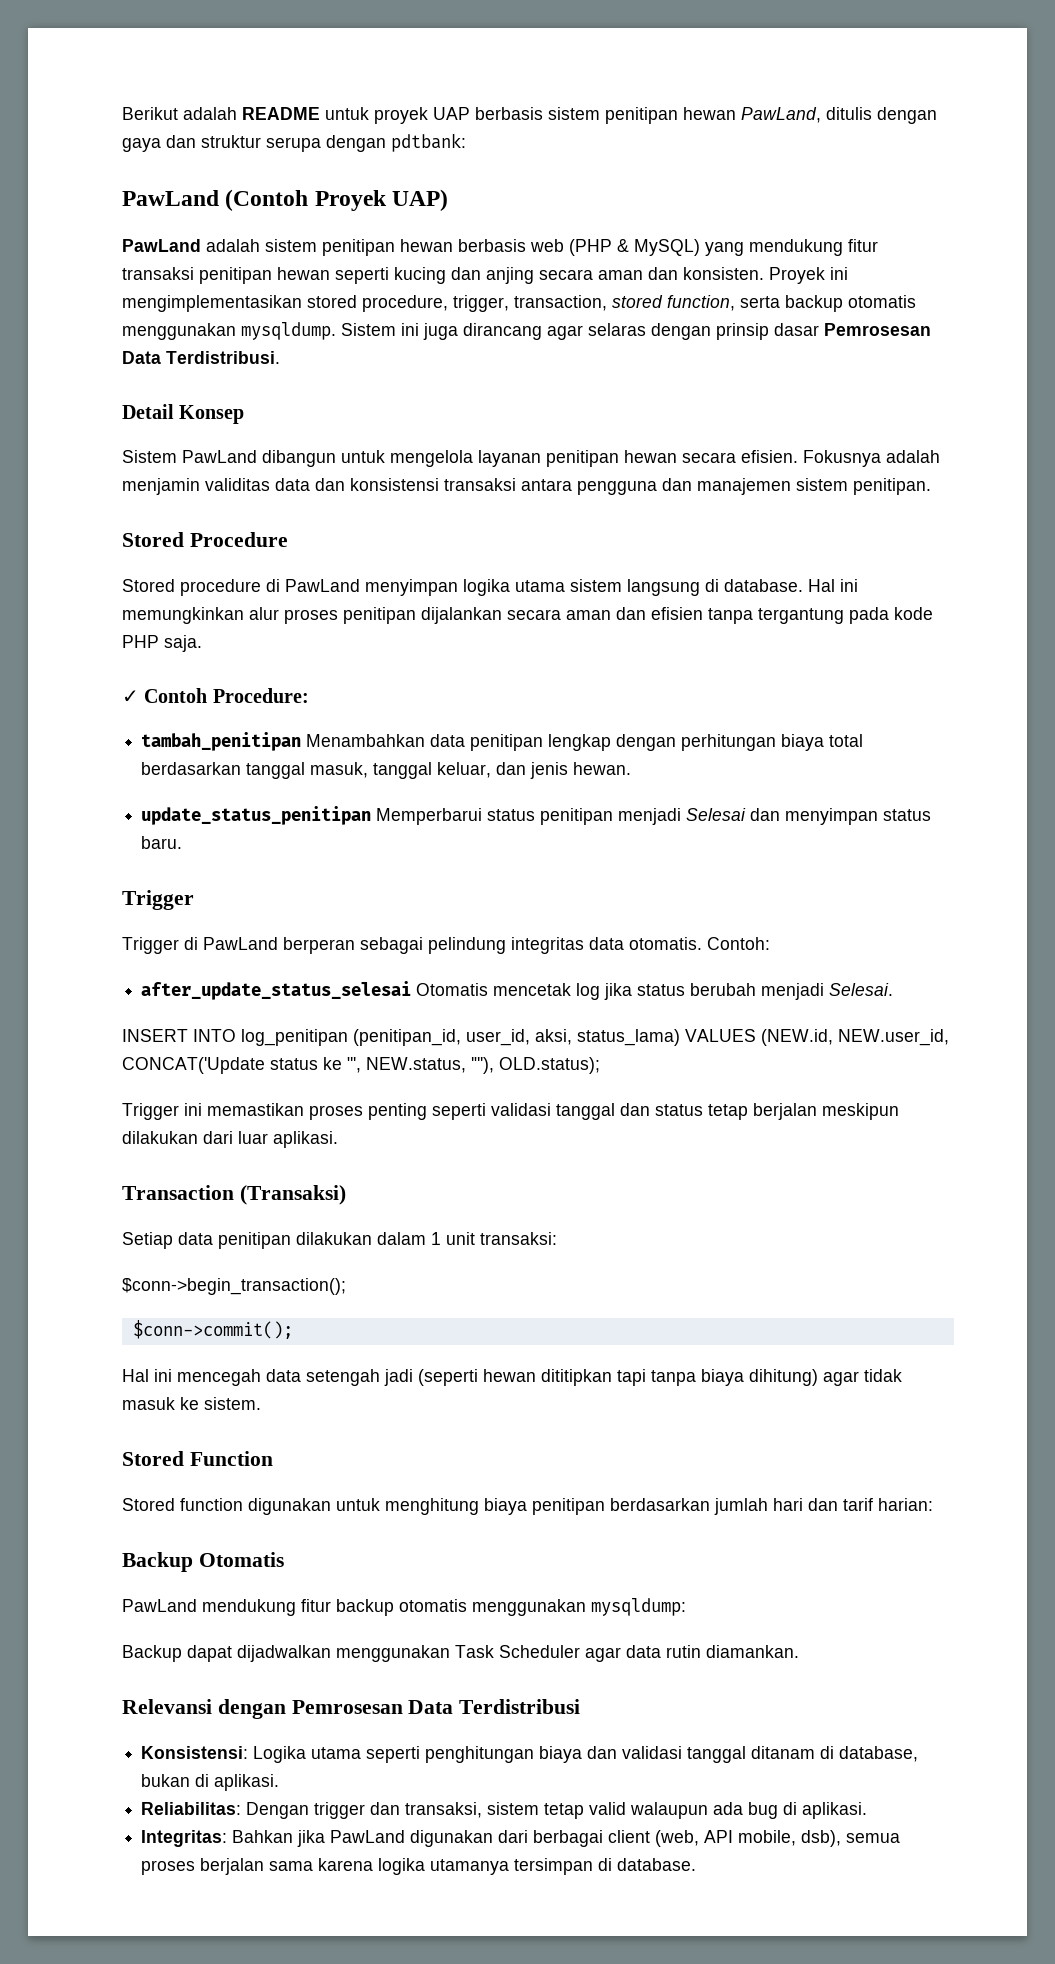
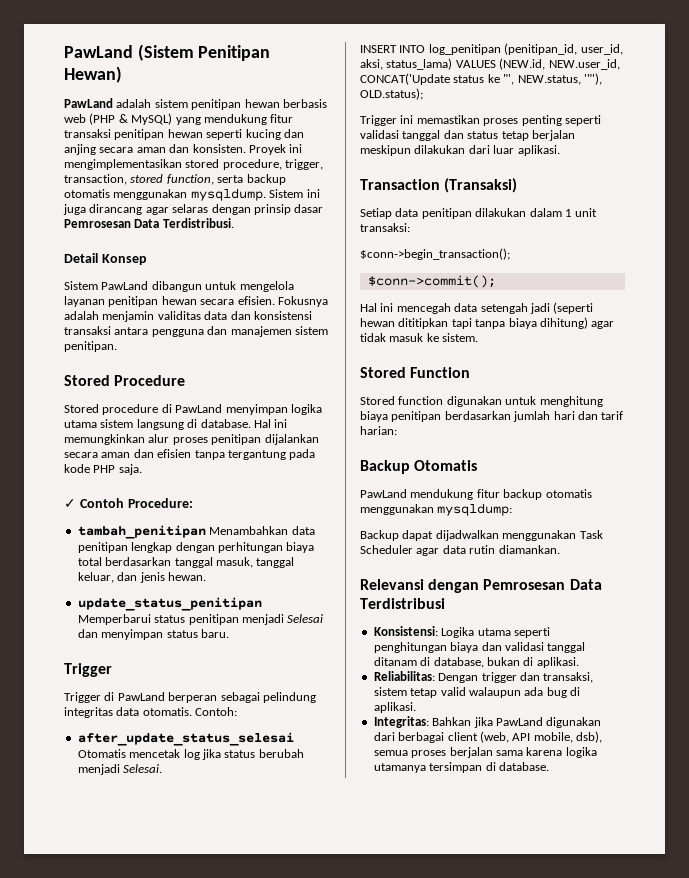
- Berikut adalah README untuk proyek UAP berbasis sistem penitipan hewan PawLand, ditulis dengan gaya dan struktur serupa dengan pdtbank:
- PawLand (Contoh Proyek UAP)
+ PawLand (Sistem Penitipan Hewan)

